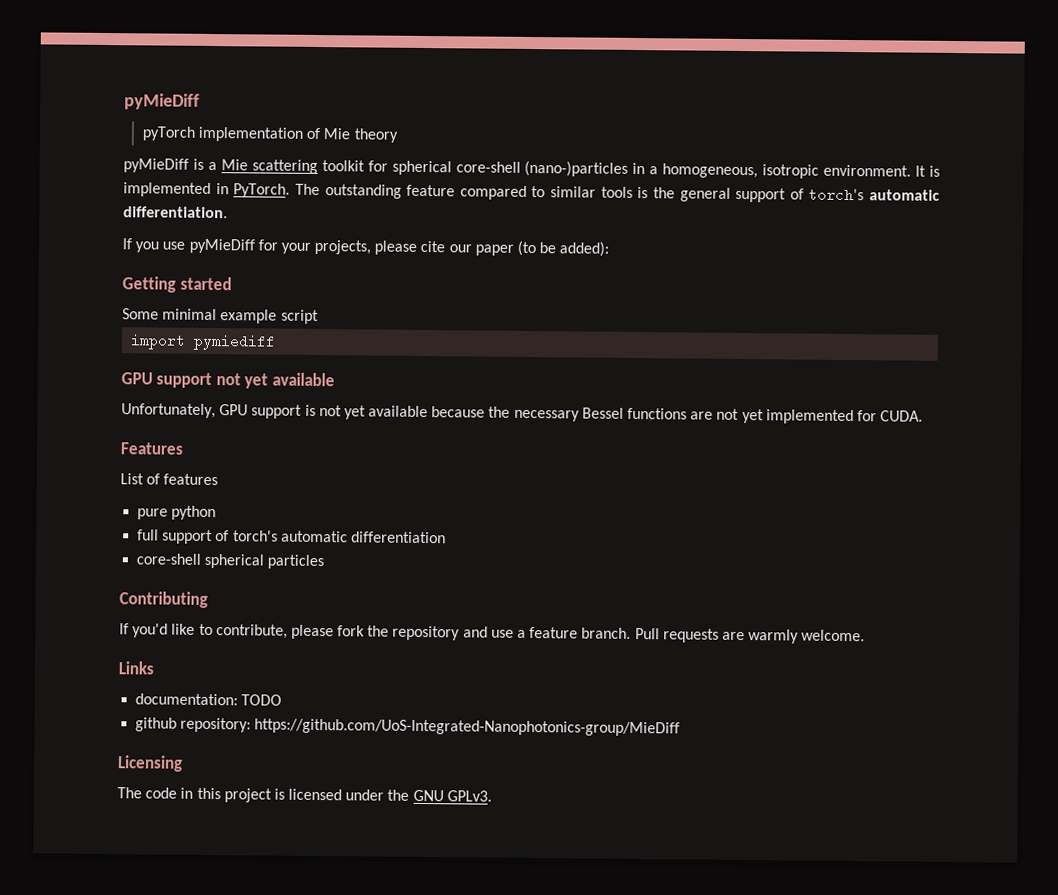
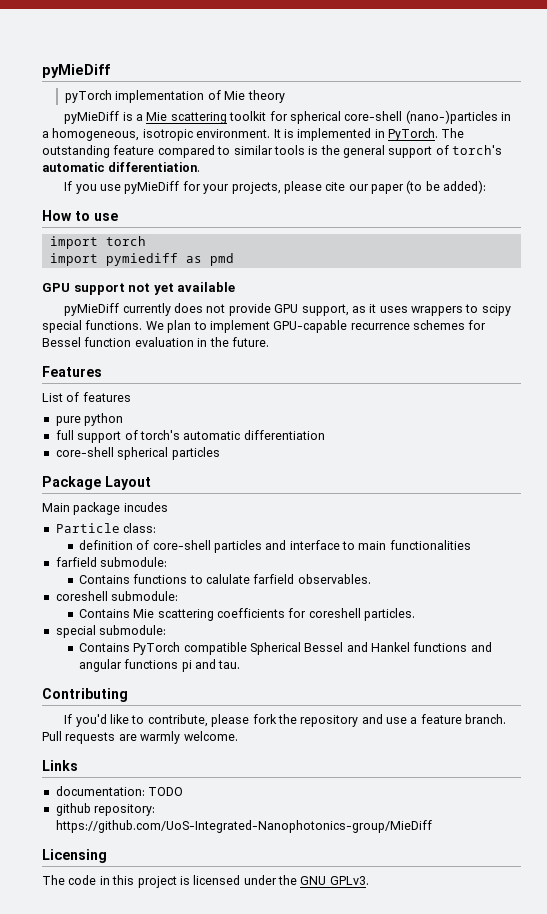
- Getting started
- Some minimal example script
+ How to use
+ import torch
- import pymiediff
+ import pymiediff as pmd
- Unfortunately, GPU support is not yet available because the necessary Bessel functions are not yet implemented for CUDA.
+ pyMieDiff currently does not provide GPU support, as it uses wrappers to scipy special functions. We plan to implement GPU-capable recurrence schemes for Bessel function evaluation in the future.
+ Package Layout
+ Main package incudes
+ Particle class:
+ definition of core-shell particles and interface to main functionalities
+ farfield submodule:
+ Contains functions to calulate farfield observables.
+ coreshell submodule:
+ Contains Mie scattering coefficients for coreshell particles.
+ special submodule:
+ Contains PyTorch compatible Spherical Bessel and Hankel functions and angular functions pi and tau.

